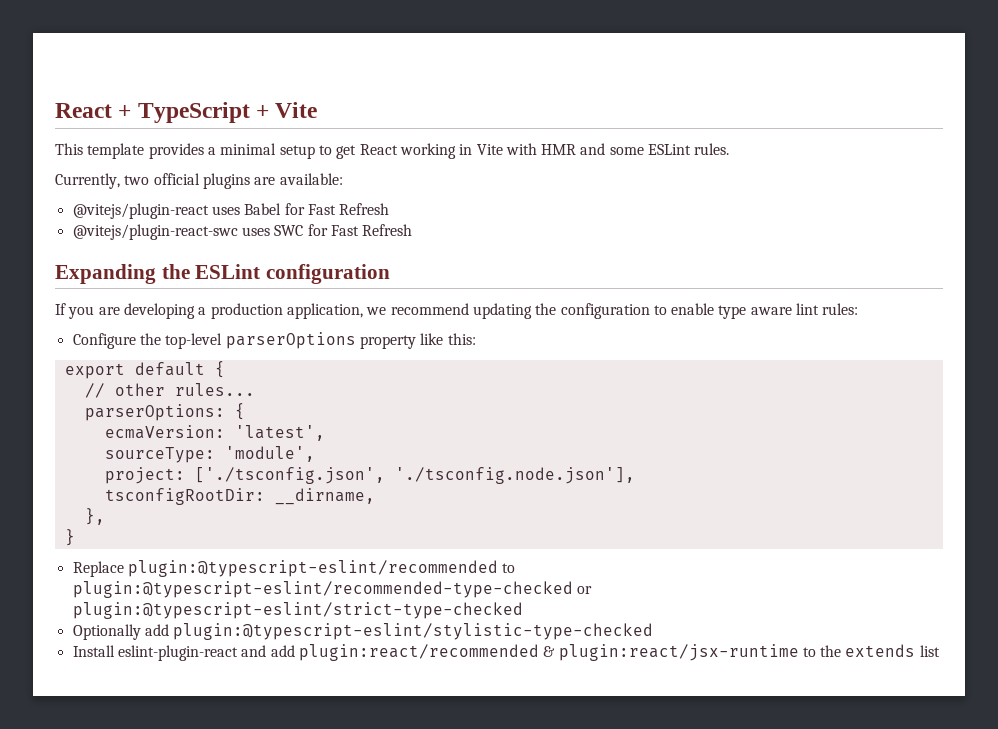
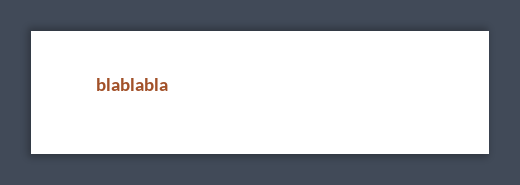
- React + TypeScript + Vite
- This template provides a minimal setup to get React working in Vite with HMR and some ESLint rules.
- Currently, two official plugins are available:
- @vitejs/plugin-react uses Babel for Fast Refresh
- @vitejs/plugin-react-swc uses SWC for Fast Refresh
- Expanding the ESLint configuration
- If you are developing a production application, we recommend updating the configuration to enable type aware lint rules:
- Configure the top-level parserOptions property like this:
- export default {
- // other rules...
- parserOptions: {
- ecmaVersion: 'latest',
- sourceType: 'module',
- project: ['./tsconfig.json', './tsconfig.node.json'],
- tsconfigRootDir: __dirname,
- },
- }
- Replace plugin:@typescript-eslint/recommended to plugin:@typescript-eslint/recommended-type-checked or plugin:@typescript-eslint/strict-type-checked
- Optionally add plugin:@typescript-eslint/stylistic-type-checked
- Install eslint-plugin-react and add plugin:react/recommended & plugin:react/jsx-runtime to the extends list
+ blablabla

